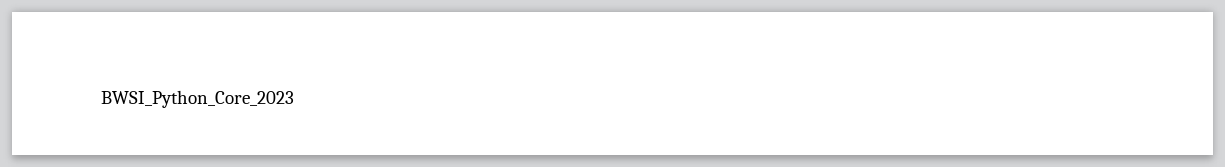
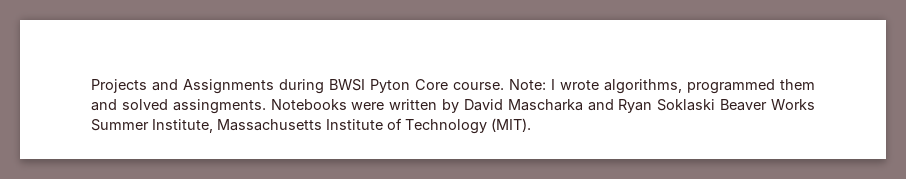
- BWSI_Python_Core_2023
+ Projects and Assignments during BWSI Pyton Core course. Note: I wrote algorithms, programmed them and solved assingments. Notebooks were written by David Mascharka and Ryan Soklaski Beaver Works Summer Institute, Massachusetts Institute of Technology (MIT).

